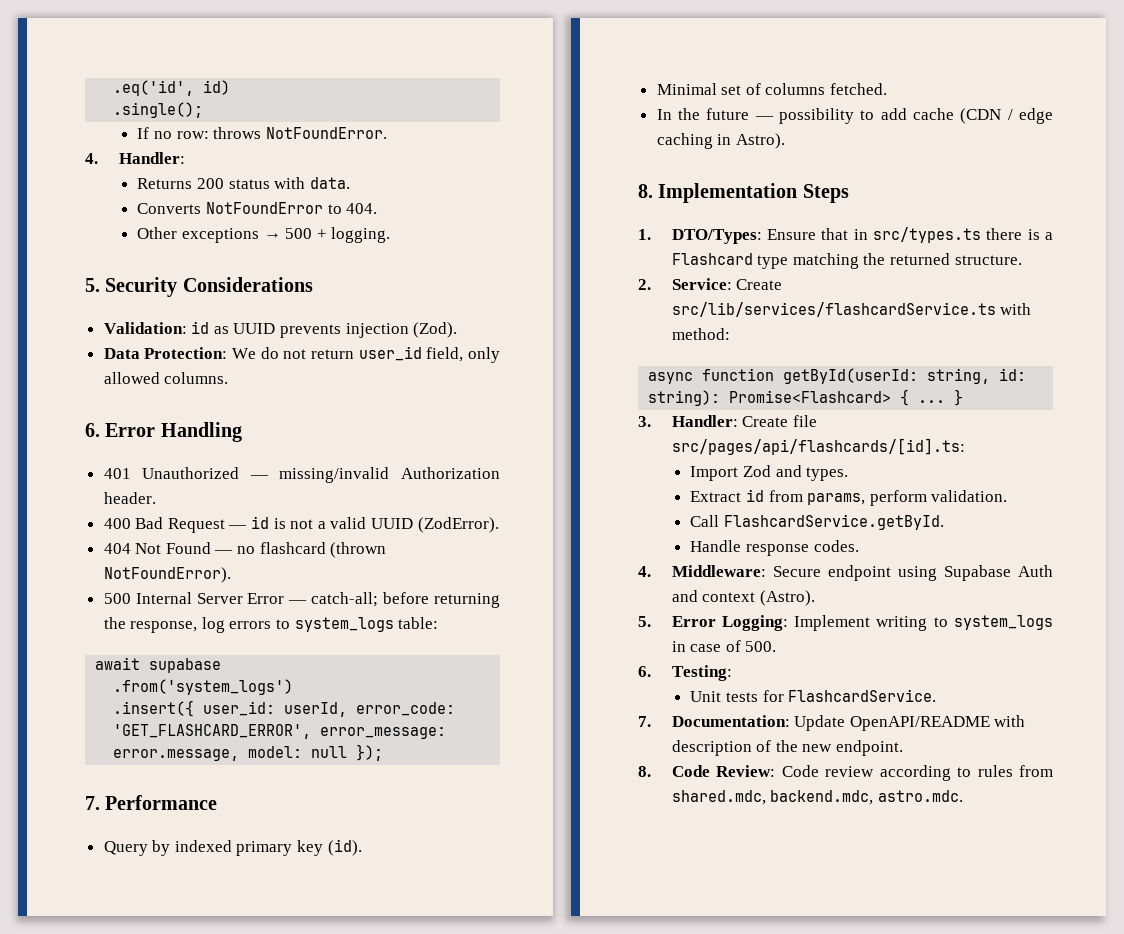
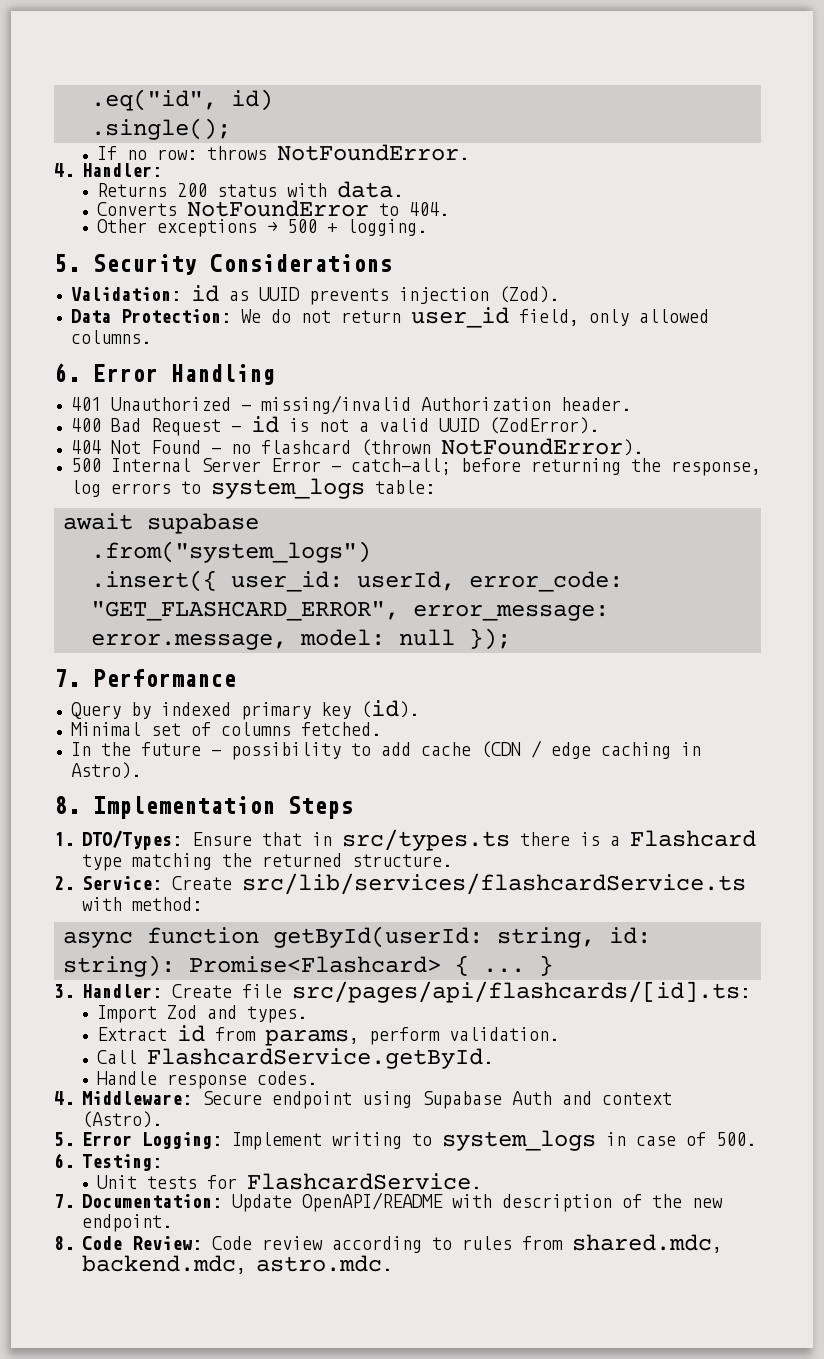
- .eq('id', id)
+ .eq("id", id)
- .from('system_logs')
+ .from("system_logs")
- .insert({ user_id: userId, error_code: 'GET_FLASHCARD_ERROR', error_message: error.message, model: null });
+ .insert({ user_id: userId, error_code: "GET_FLASHCARD_ERROR", error_message: error.message, model: null });

